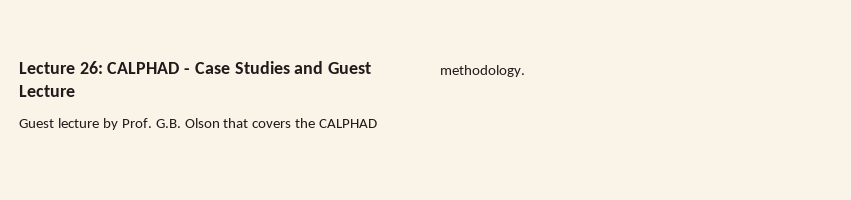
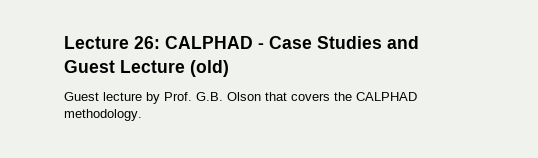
- Lecture 26: CALPHAD - Case Studies and Guest Lecture
+ Lecture 26: CALPHAD - Case Studies and Guest Lecture (old)

